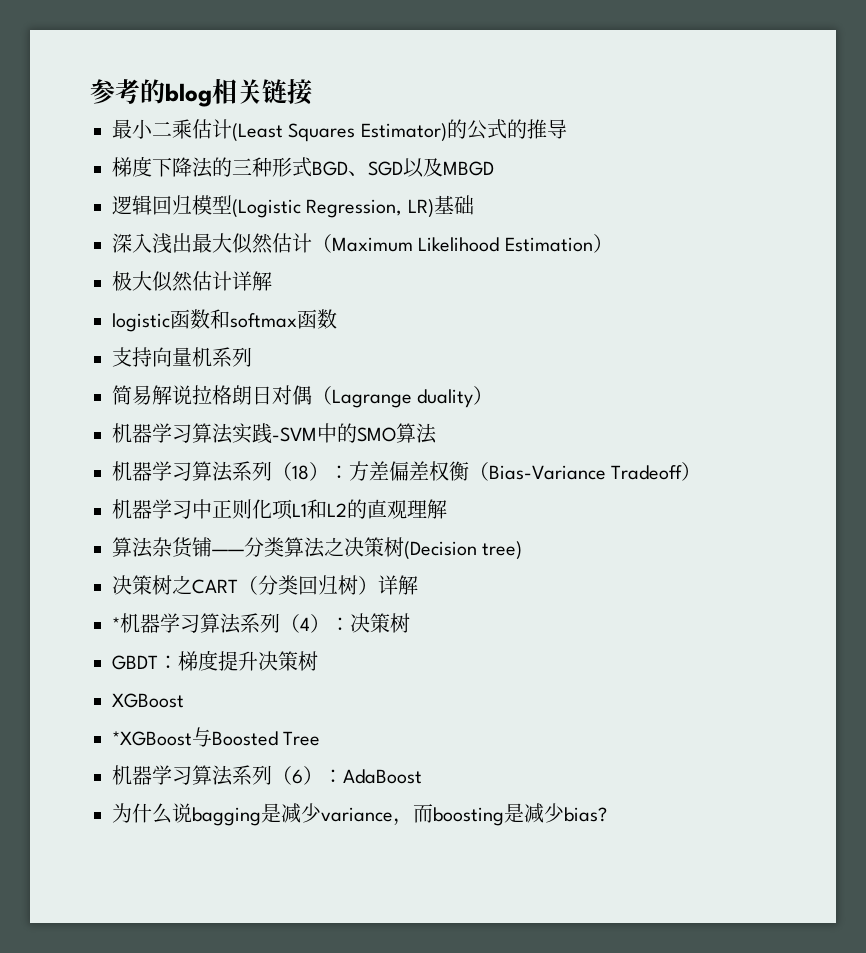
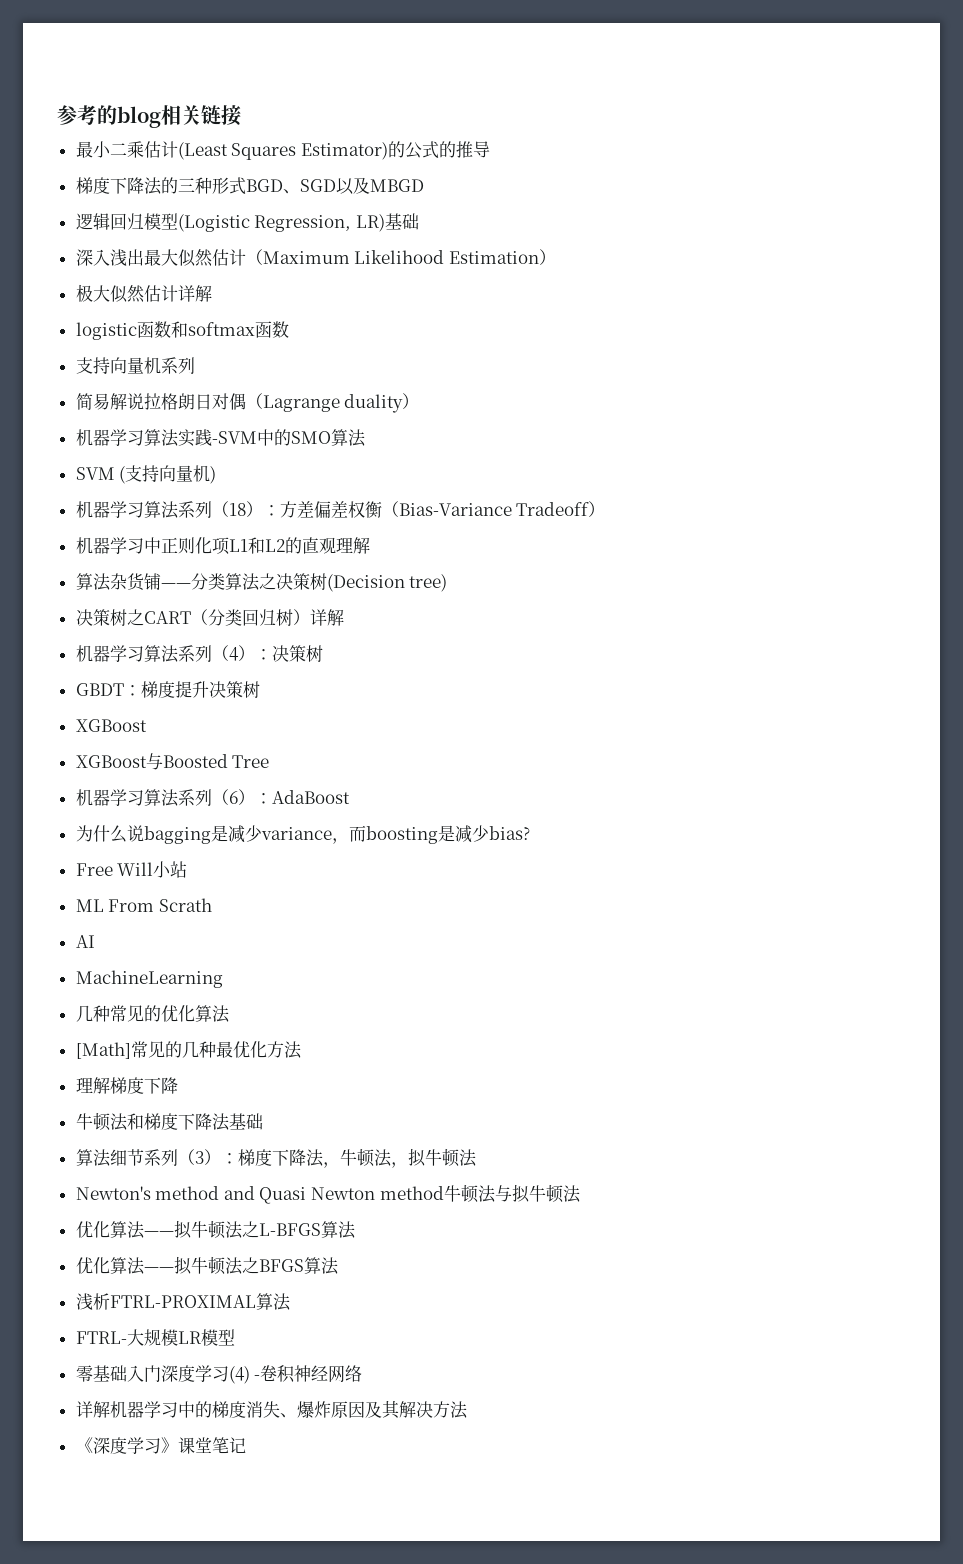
+ SVM (支持向量机)
- *机器学习算法系列（4）：决策树
+ 机器学习算法系列（4）：决策树
- *XGBoost与Boosted Tree
+ XGBoost与Boosted Tree
+ Free Will小站
+ ML From Scrath
+ AI
+ MachineLearning
+ 几种常见的优化算法
+ [Math]常见的几种最优化方法
+ 理解梯度下降
+ 牛顿法和梯度下降法基础
+ 算法细节系列（3）：梯度下降法，牛顿法，拟牛顿法
+ Newton's method and Quasi Newton method牛顿法与拟牛顿法
+ 优化算法——拟牛顿法之L-BFGS算法
+ 优化算法——拟牛顿法之BFGS算法
+ 浅析FTRL-PROXIMAL算法
+ FTRL-大规模LR模型
+ 零基础入门深度学习(4) -卷积神经网络
+ 详解机器学习中的梯度消失、爆炸原因及其解决方法
+ 《深度学习》课堂笔记

